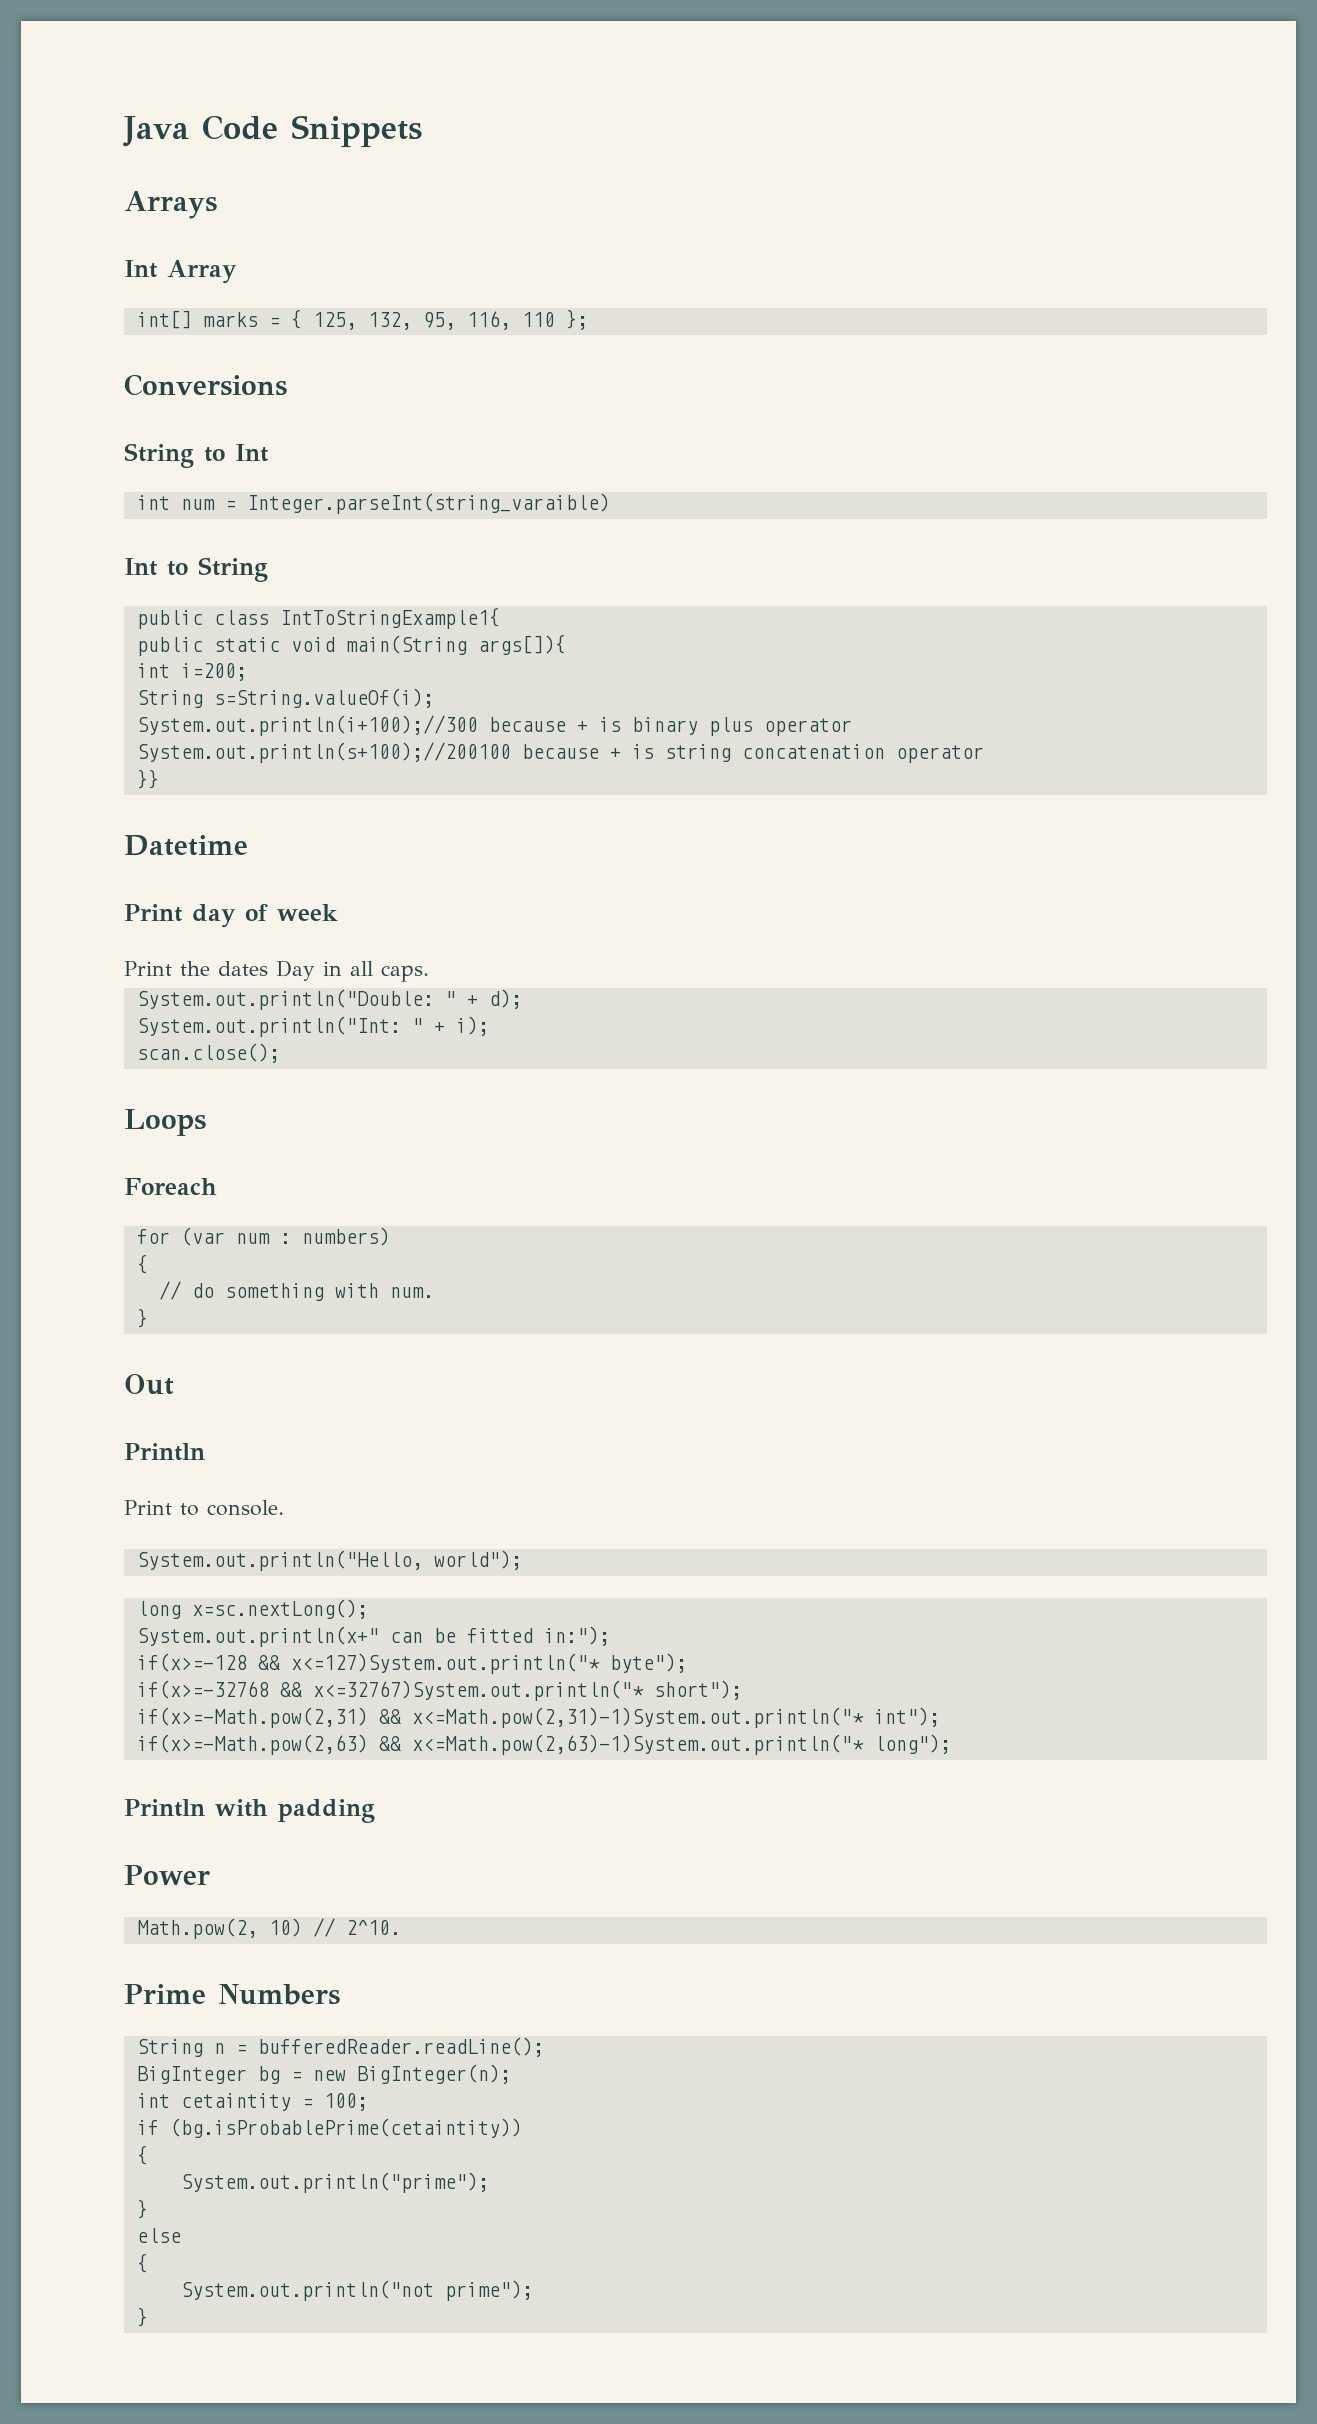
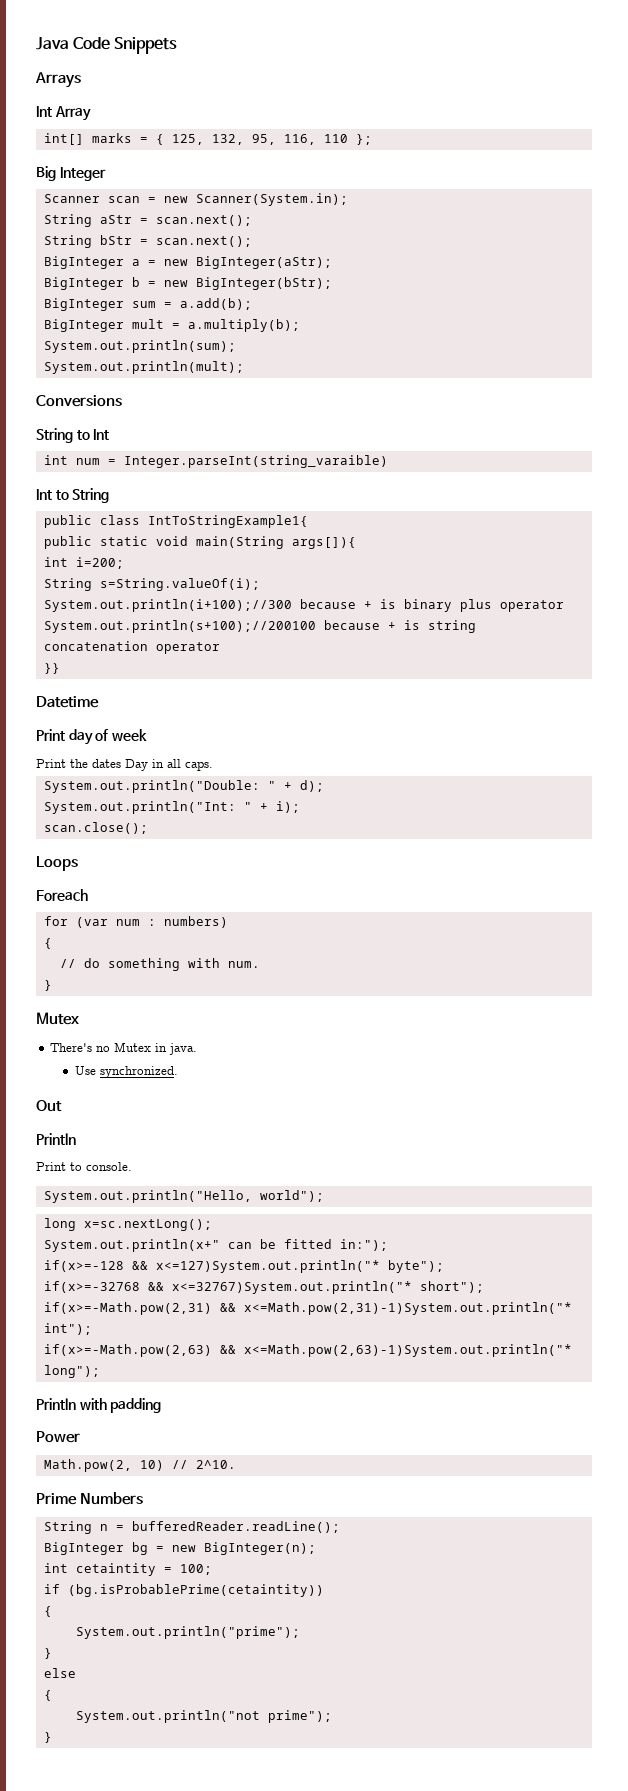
+ Big Integer
+ Scanner scan = new Scanner(System.in);
+ String aStr = scan.next();
+ String bStr = scan.next();
+ BigInteger a = new BigInteger(aStr);
+ BigInteger b = new BigInteger(bStr);
+ BigInteger sum = a.add(b);
+ BigInteger mult = a.multiply(b);
+ System.out.println(sum);
+ System.out.println(mult);
  // do something with num.
  }
+ Mutex
+ There's no Mutex in java.
+ Use synchronized.

